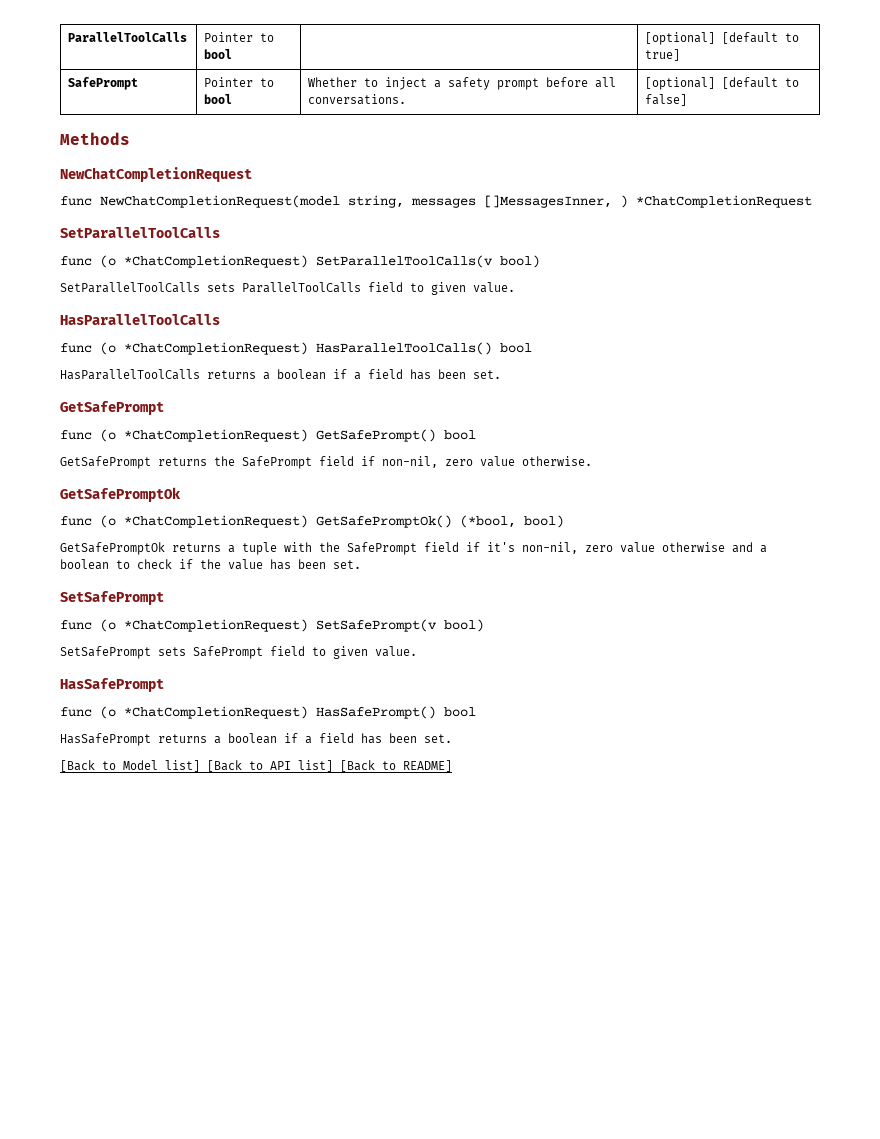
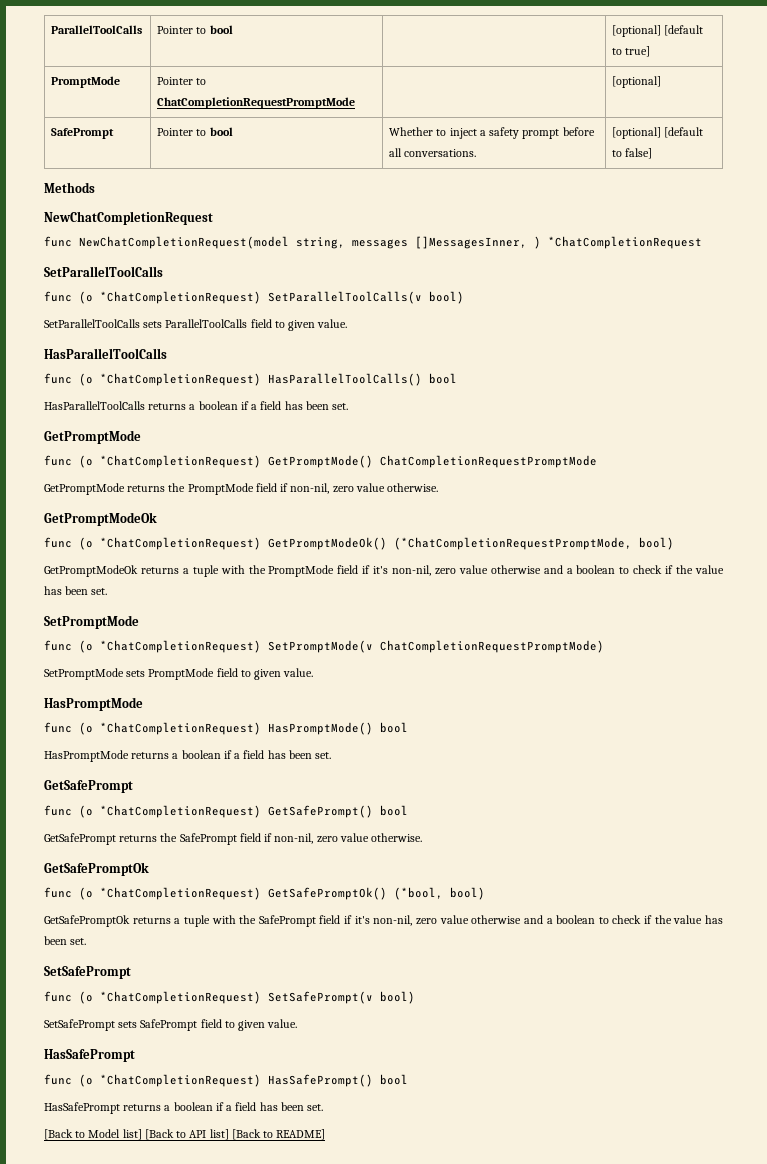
+ PromptMode | Pointer to ChatCompletionRequestPromptMode | | [optional]
  HasParallelToolCalls returns a boolean if a field has been set.
+ GetPromptMode
+ func (o *ChatCompletionRequest) GetPromptMode() ChatCompletionRequestPromptMode
+ GetPromptMode returns the PromptMode field if non-nil, zero value otherwise.
+ GetPromptModeOk
+ func (o *ChatCompletionRequest) GetPromptModeOk() (*ChatCompletionRequestPromptMode, bool)
+ GetPromptModeOk returns a tuple with the PromptMode field if it's non-nil, zero value otherwise and a boolean to check if the value has been set.
+ SetPromptMode
+ func (o *ChatCompletionRequest) SetPromptMode(v ChatCompletionRequestPromptMode)
+ SetPromptMode sets PromptMode field to given value.
+ HasPromptMode
+ func (o *ChatCompletionRequest) HasPromptMode() bool
+ HasPromptMode returns a boolean if a field has been set.

